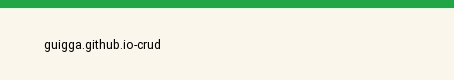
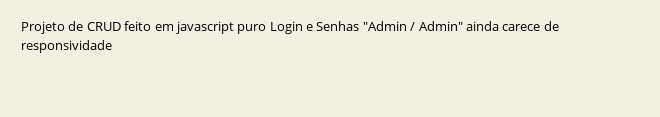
- guigga.github.io-crud
+ Projeto de CRUD feito em javascript puro Login e Senhas "Admin / Admin" ainda carece de responsividade

